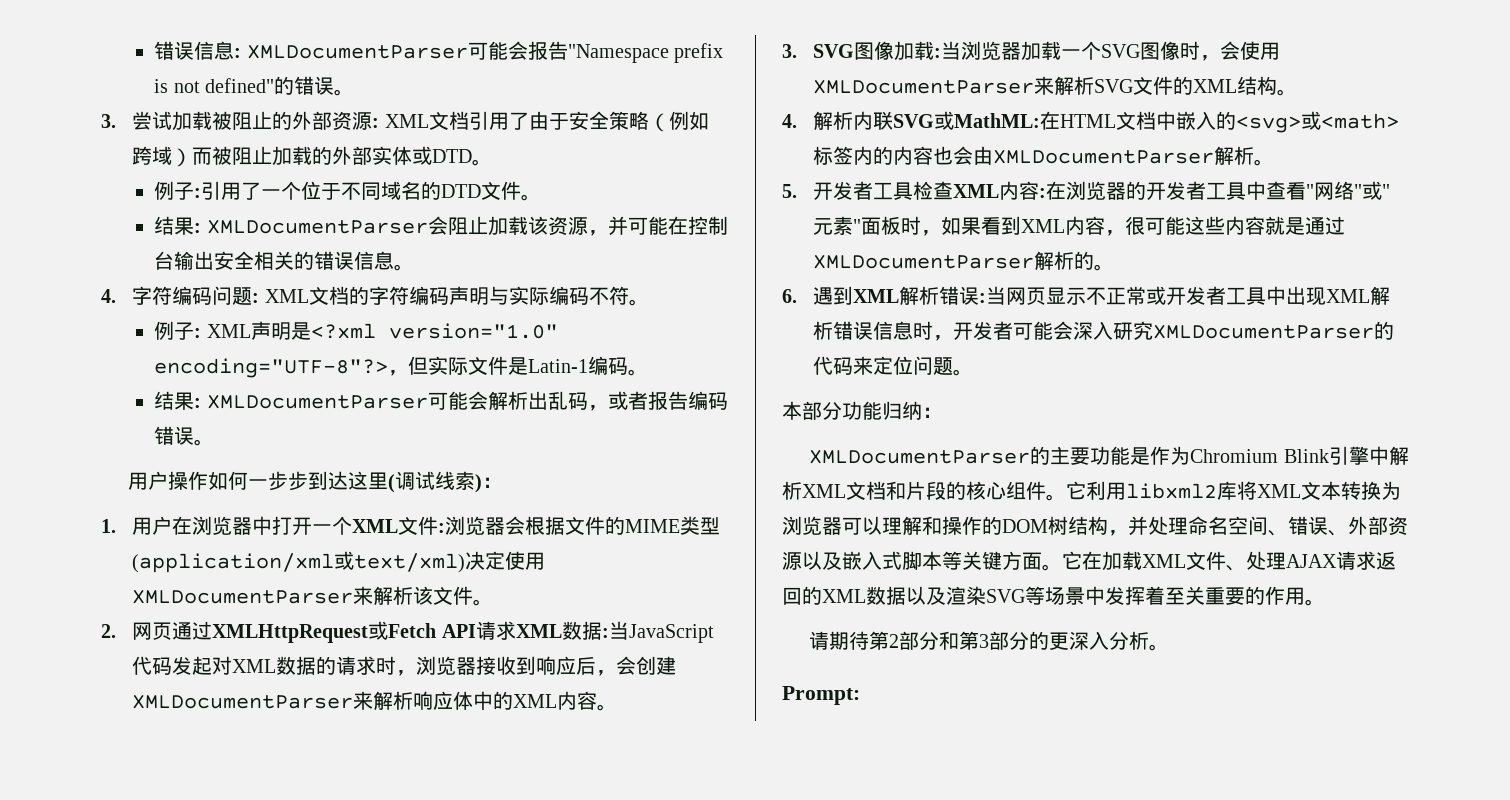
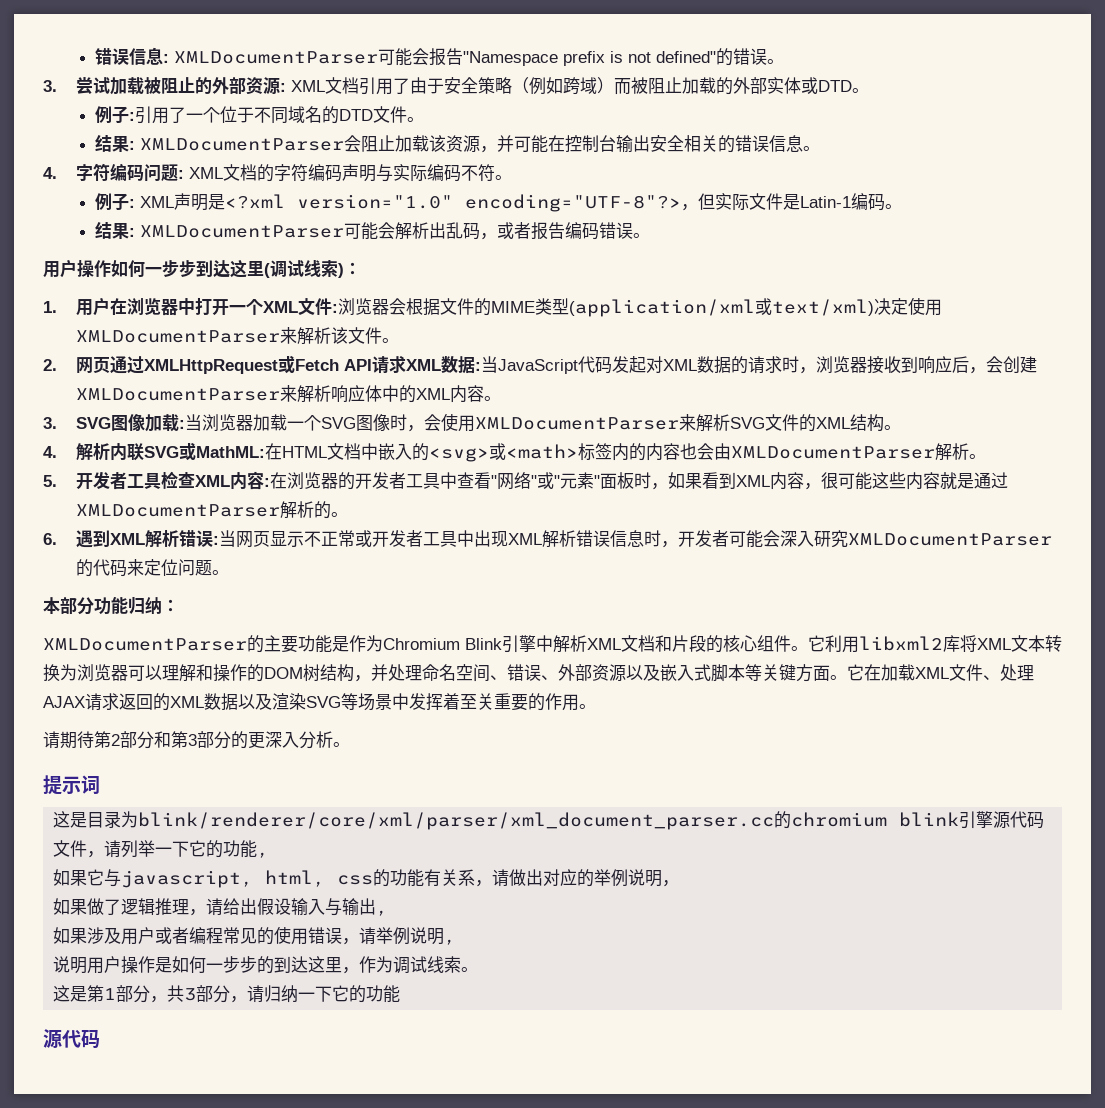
- Prompt:
+ 提示词
+ 这是目录为blink/renderer/core/xml/parser/xml_document_parser.cc的chromium blink引擎源代码文件，请列举一下它的功能,
+ 如果它与javascript, html, css的功能有关系，请做出对应的举例说明，
+ 如果做了逻辑推理，请给出假设输入与输出,
+ 如果涉及用户或者编程常见的使用错误，请举例说明,
+ 说明用户操作是如何一步步的到达这里，作为调试线索。
+ 这是第1部分，共3部分，请归纳一下它的功能
+ 源代码

